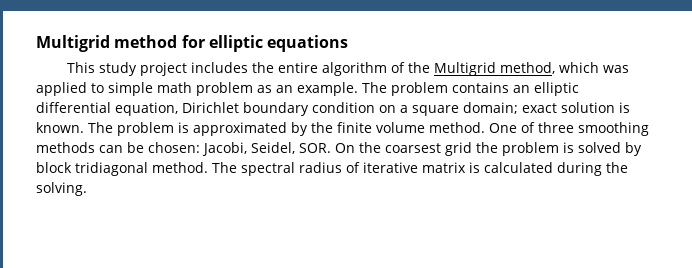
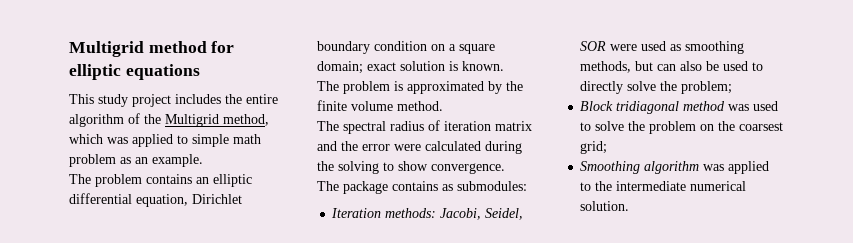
- This study project includes the entire algorithm of the Multigrid method, which was applied to simple math problem as an example. The problem contains an elliptic differential equation, Dirichlet boundary condition on a square domain; exact solution is known. The problem is approximated by the finite volume method. One of three smoothing methods can be chosen: Jacobi, Seidel, SOR. On the coarsest grid the problem is solved by block tridiagonal method. The spectral radius of iterative matrix is calculated during the solving.
+ This study project includes the entire algorithm of the Multigrid method, which was applied to simple math problem as an example.
+ The problem contains an elliptic differential equation, Dirichlet boundary condition on a square domain; exact solution is known.
+ The problem is approximated by the finite volume method.
+ The spectral radius of iteration matrix and the error were calculated during the solving to show convergence.
+ The package contains as submodules:
+ Iteration methods: Jacobi, Seidel, SOR were used as smoothing methods, but can also be used to directly solve the problem;
+ Block tridiagonal method was used to solve the problem on the coarsest grid;
+ Smoothing algorithm was applied to the intermediate numerical solution.

